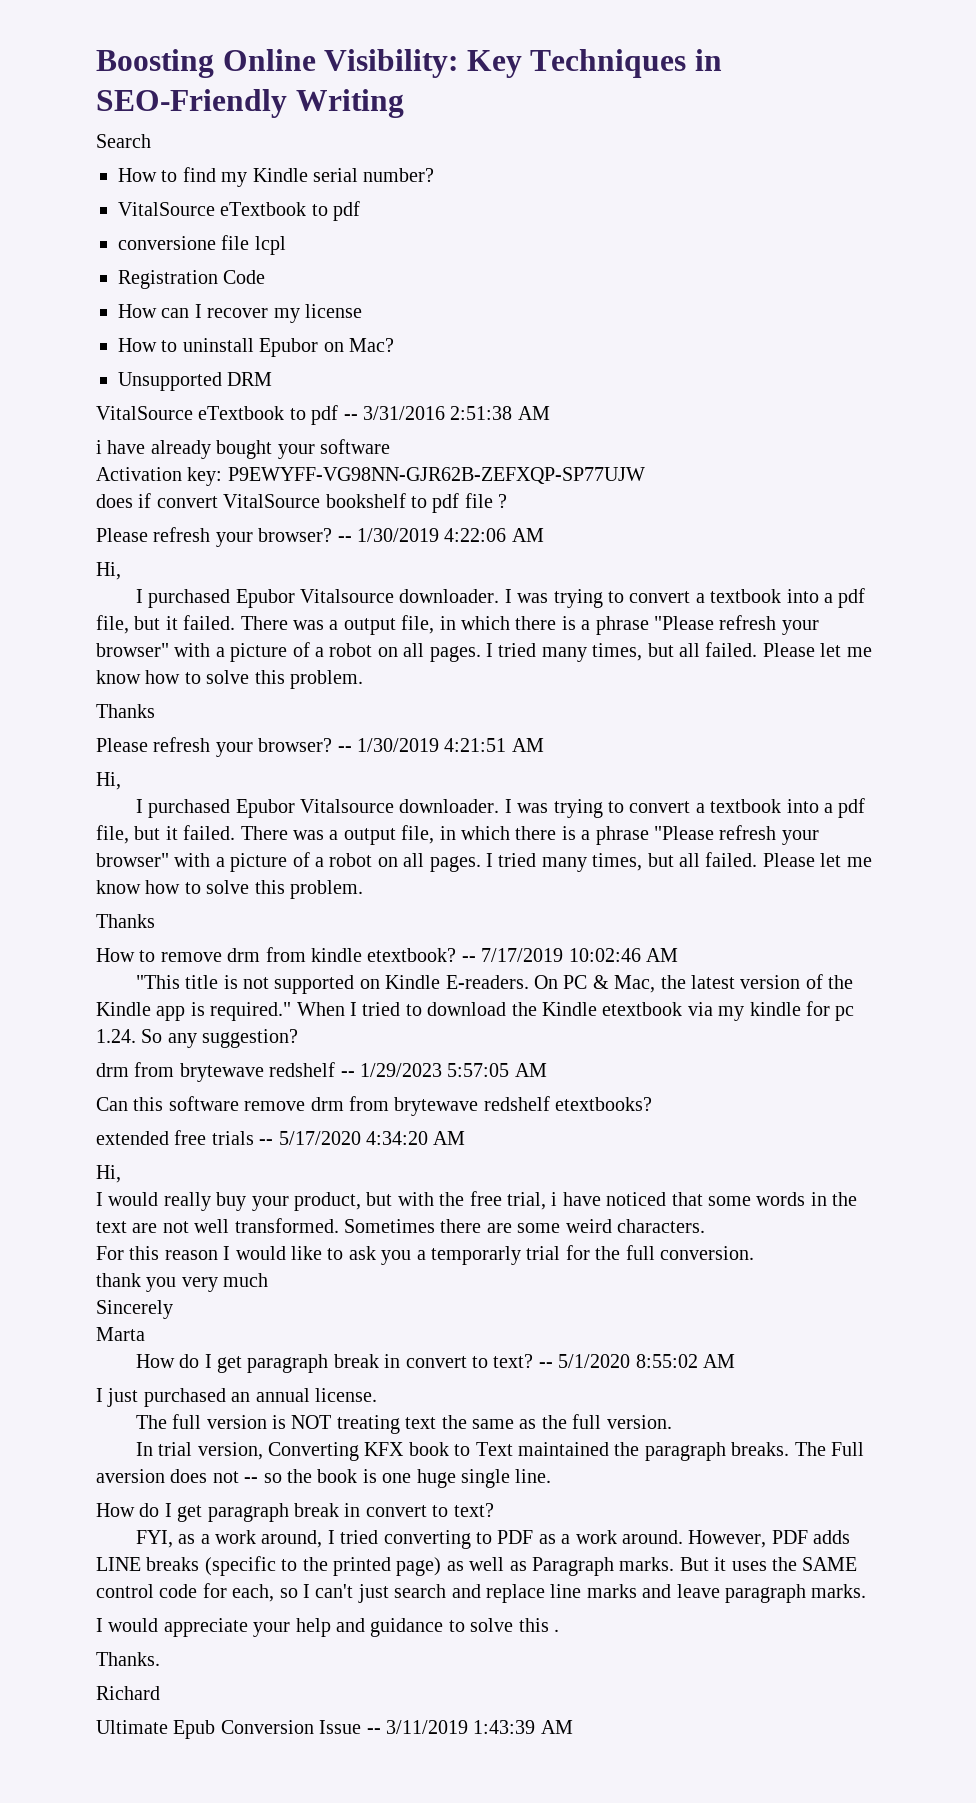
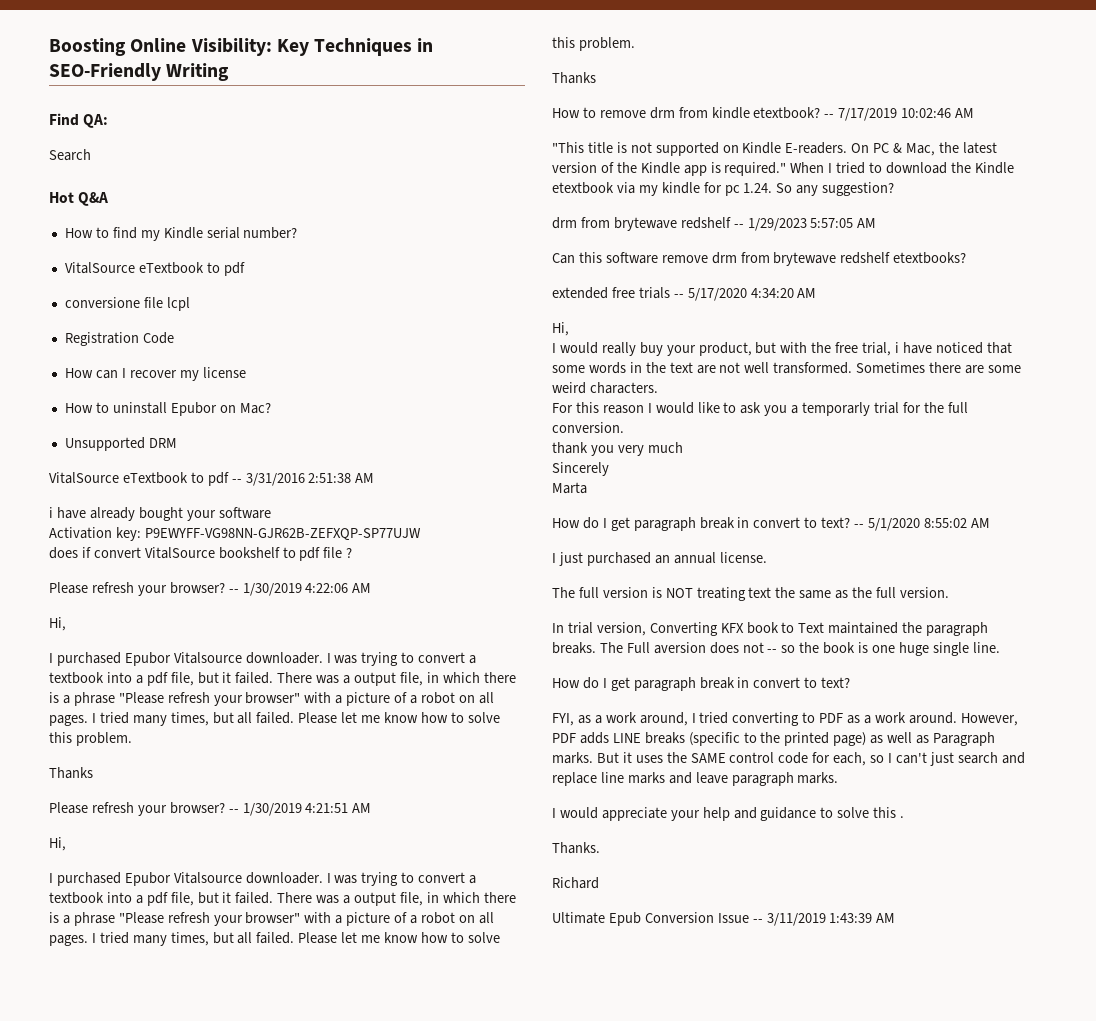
+ Find QA:
+ Hot Q&A

